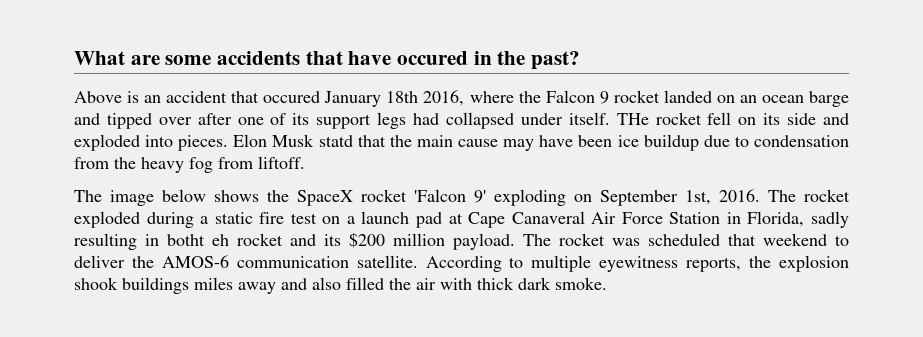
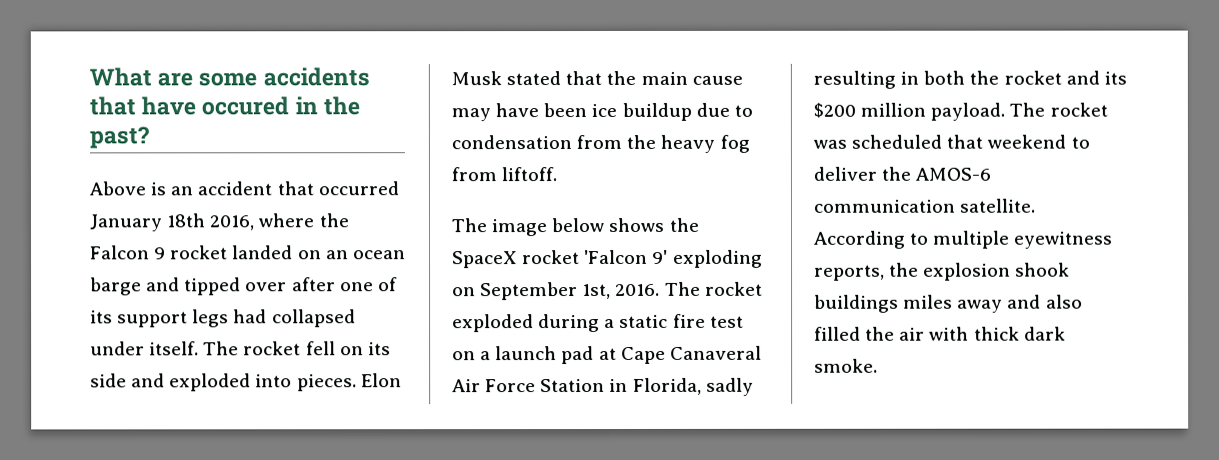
- Above is an accident that occured January 18th 2016, where the Falcon 9 rocket landed on an ocean barge and tipped over after one of its support legs had collapsed under itself.
+ Above is an accident that occurred January 18th 2016, where the Falcon 9 rocket landed on an ocean barge and tipped over after one of its support legs had collapsed under itself.
- THe rocket fell on its side and exploded into pieces.
+ The rocket fell on its side and exploded into pieces.
- Elon Musk statd that the main cause may have been ice buildup due to condensation from the heavy fog from liftoff.
+ Elon Musk stated that the main cause may have been ice buildup due to condensation from the heavy fog from liftoff.
- The rocket exploded during a static fire test on a launch pad at Cape Canaveral Air Force Station in Florida, sadly resulting in botht eh rocket and its $200 million payload.
+ The rocket exploded during a static fire test on a launch pad at Cape Canaveral Air Force Station in Florida, sadly resulting in both the rocket and its $200 million payload.

